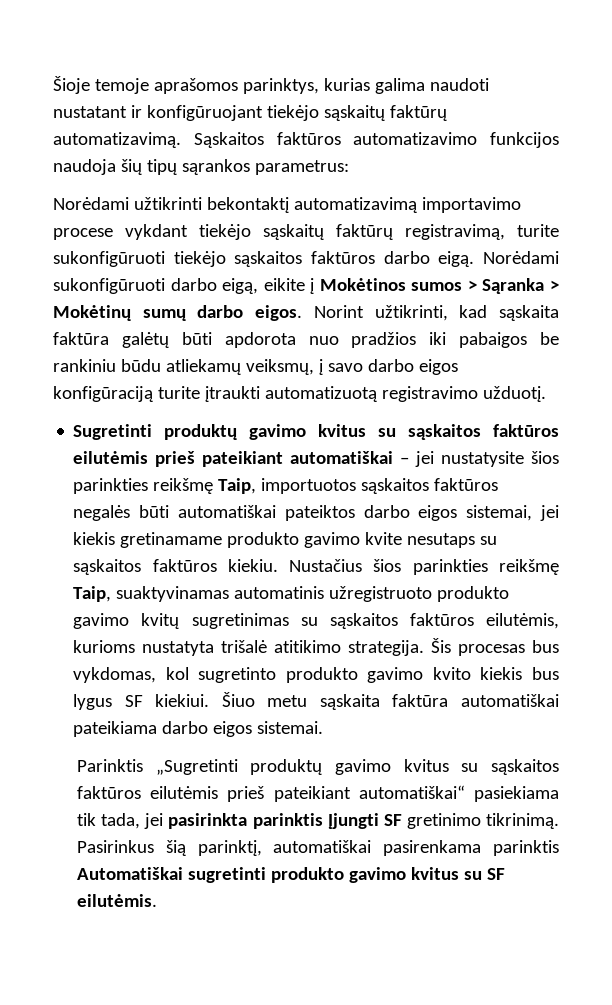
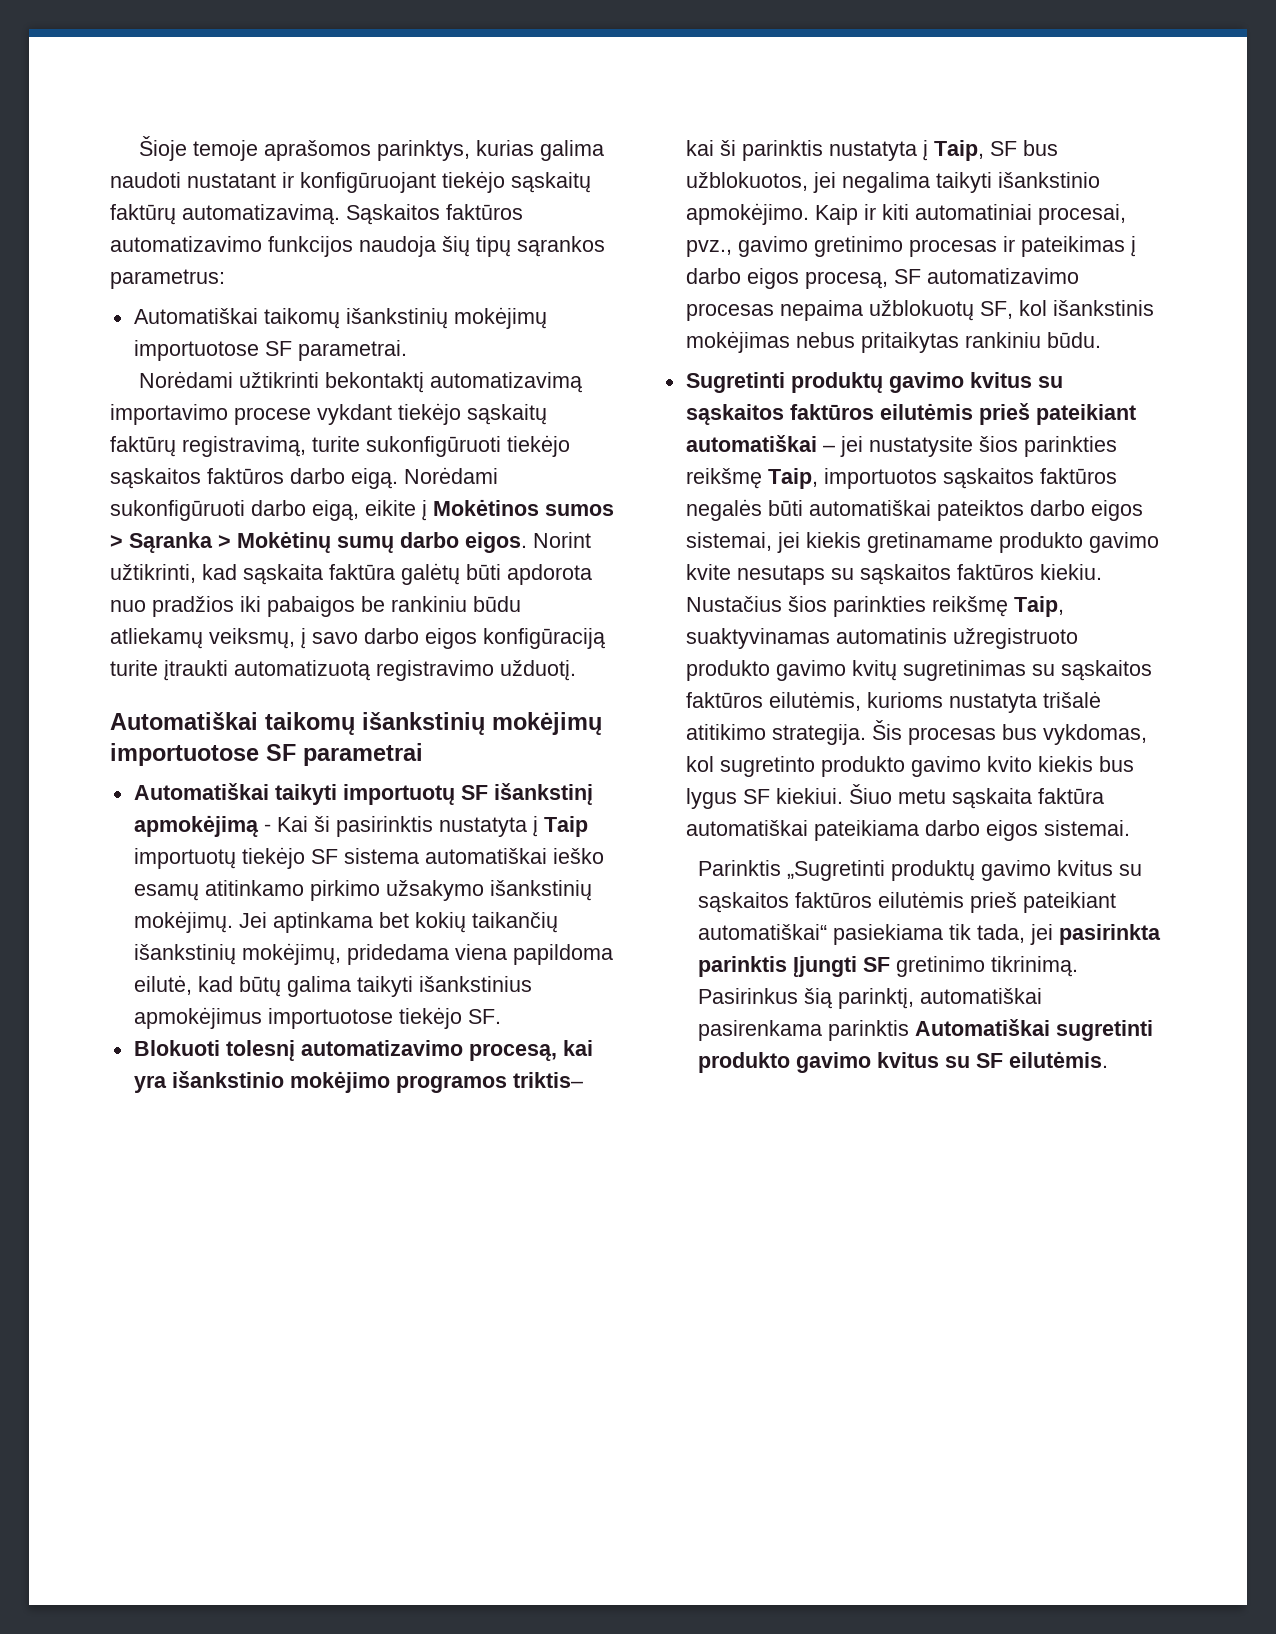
+ Automatiškai taikomų išankstinių mokėjimų importuotose SF parametrai.
+ Automatiškai taikomų išankstinių mokėjimų importuotose SF parametrai
+ Automatiškai taikyti importuotų SF išankstinį apmokėjimą - Kai ši pasirinktis nustatyta į Taip importuotų tiekėjo SF sistema automatiškai ieško esamų atitinkamo pirkimo užsakymo išankstinių mokėjimų. Jei aptinkama bet kokių taikančių išankstinių mokėjimų, pridedama viena papildoma eilutė, kad būtų galima taikyti išankstinius apmokėjimus importuotose tiekėjo SF.
+ Blokuoti tolesnį automatizavimo procesą, kai yra išankstinio mokėjimo programos triktis– kai ši parinktis nustatyta į Taip, SF bus užblokuotos, jei negalima taikyti išankstinio apmokėjimo. Kaip ir kiti automatiniai procesai, pvz., gavimo gretinimo procesas ir pateikimas į darbo eigos procesą, SF automatizavimo procesas nepaima užblokuotų SF, kol išankstinis mokėjimas nebus pritaikytas rankiniu būdu.

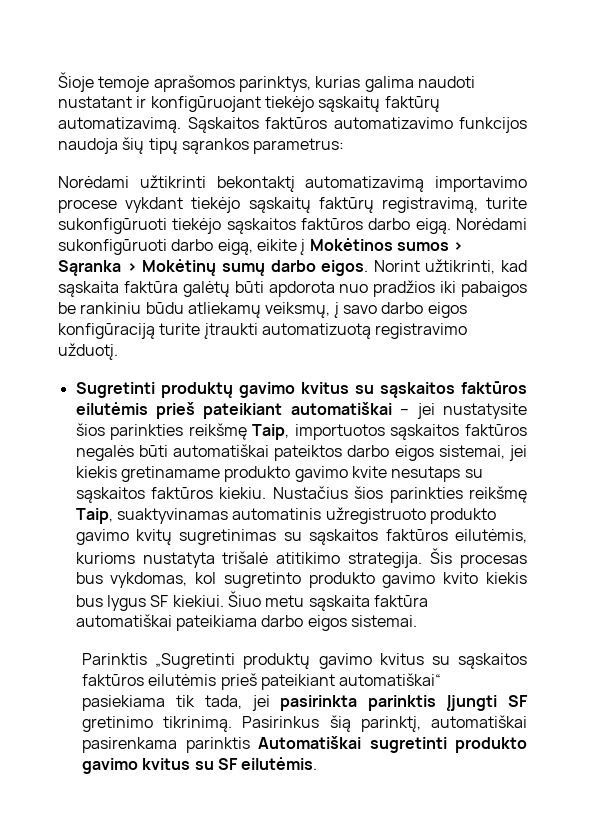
- Automatiškai taikomų išankstinių mokėjimų importuotose SF parametrai.
- Automatiškai taikomų išankstinių mokėjimų importuotose SF parametrai
- Automatiškai taikyti importuotų SF išankstinį apmokėjimą - Kai ši pasirinktis nustatyta į Taip importuotų tiekėjo SF sistema automatiškai ieško esamų atitinkamo pirkimo užsakymo išankstinių mokėjimų. Jei aptinkama bet kokių taikančių išankstinių mokėjimų, pridedama viena papildoma eilutė, kad būtų galima taikyti išankstinius apmokėjimus importuotose tiekėjo SF.
- Blokuoti tolesnį automatizavimo procesą, kai yra išankstinio mokėjimo programos triktis– kai ši parinktis nustatyta į Taip, SF bus užblokuotos, jei negalima taikyti išankstinio apmokėjimo. Kaip ir kiti automatiniai procesai, pvz., gavimo gretinimo procesas ir pateikimas į darbo eigos procesą, SF automatizavimo procesas nepaima užblokuotų SF, kol išankstinis mokėjimas nebus pritaikytas rankiniu būdu.

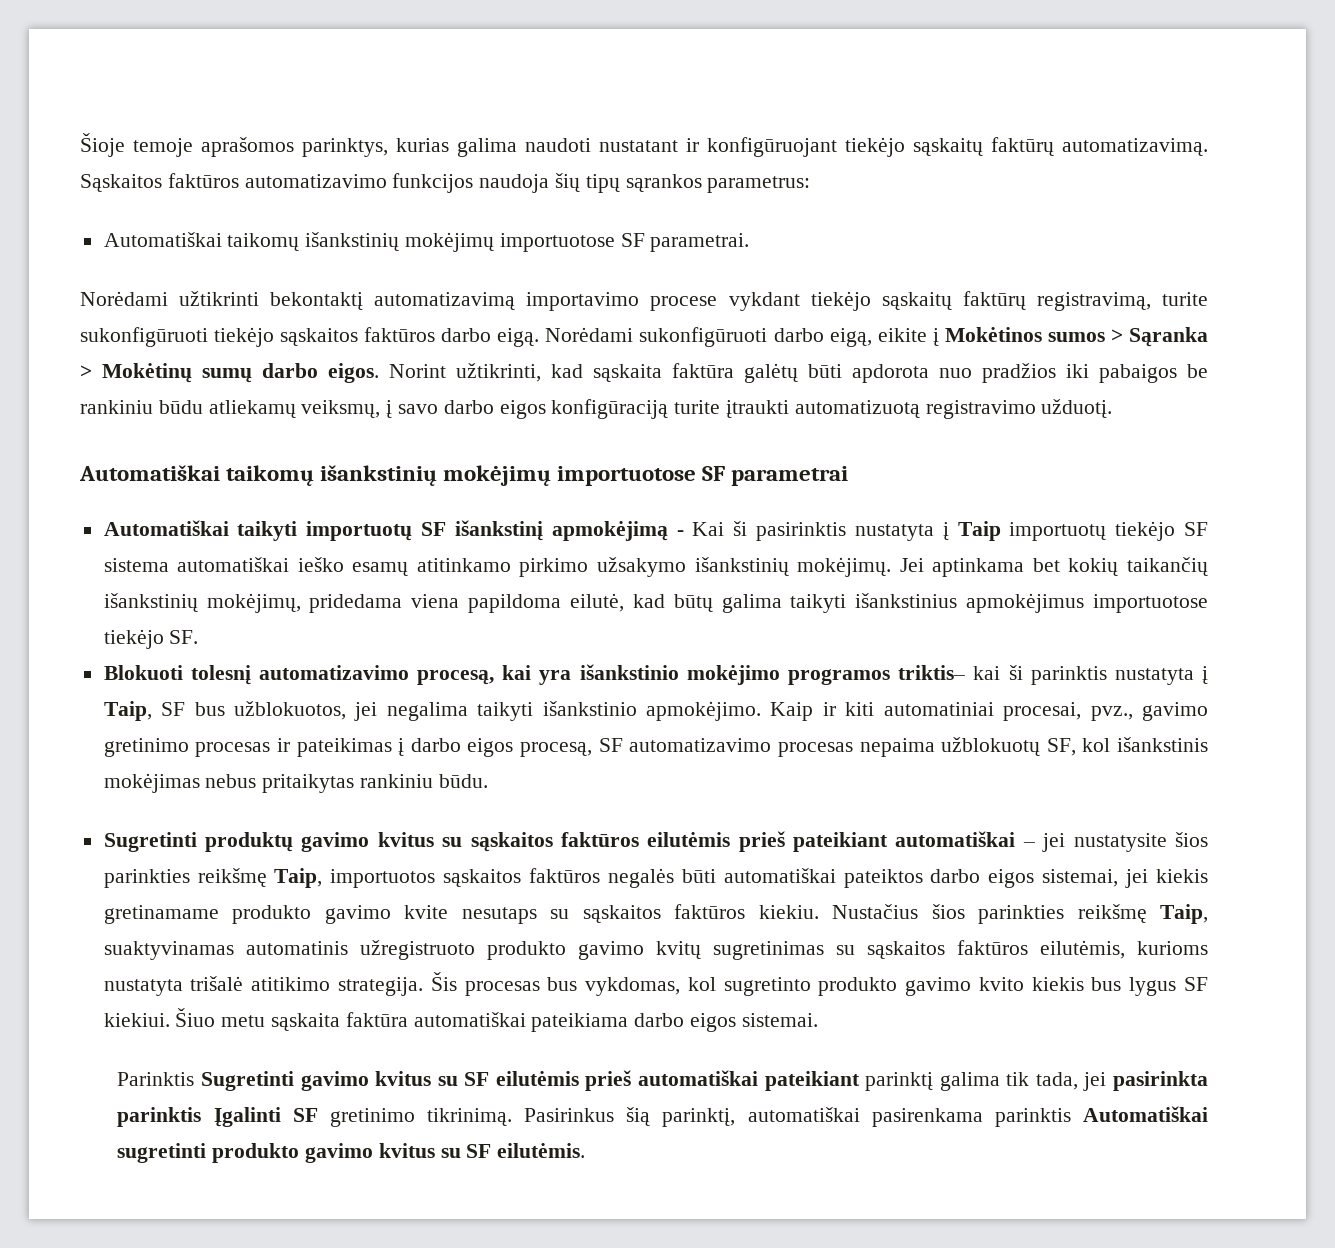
+ Automatiškai taikomų išankstinių mokėjimų importuotose SF parametrai.
+ Automatiškai taikomų išankstinių mokėjimų importuotose SF parametrai
+ Automatiškai taikyti importuotų SF išankstinį apmokėjimą - Kai ši pasirinktis nustatyta į Taip importuotų tiekėjo SF sistema automatiškai ieško esamų atitinkamo pirkimo užsakymo išankstinių mokėjimų. Jei aptinkama bet kokių taikančių išankstinių mokėjimų, pridedama viena papildoma eilutė, kad būtų galima taikyti išankstinius apmokėjimus importuotose tiekėjo SF.
+ Blokuoti tolesnį automatizavimo procesą, kai yra išankstinio mokėjimo programos triktis– kai ši parinktis nustatyta į Taip, SF bus užblokuotos, jei negalima taikyti išankstinio apmokėjimo. Kaip ir kiti automatiniai procesai, pvz., gavimo gretinimo procesas ir pateikimas į darbo eigos procesą, SF automatizavimo procesas nepaima užblokuotų SF, kol išankstinis mokėjimas nebus pritaikytas rankiniu būdu.
- Parinktis „Sugretinti produktų gavimo kvitus su sąskaitos faktūros eilutėmis prieš pateikiant automatiškai“ pasiekiama tik tada, jei pasirinkta parinktis Įjungti SF gretinimo tikrinimą.
+ Parinktis Sugretinti gavimo kvitus su SF eilutėmis prieš automatiškai pateikiant parinktį galima tik tada, jei pasirinkta parinktis Įgalinti SF gretinimo tikrinimą.

